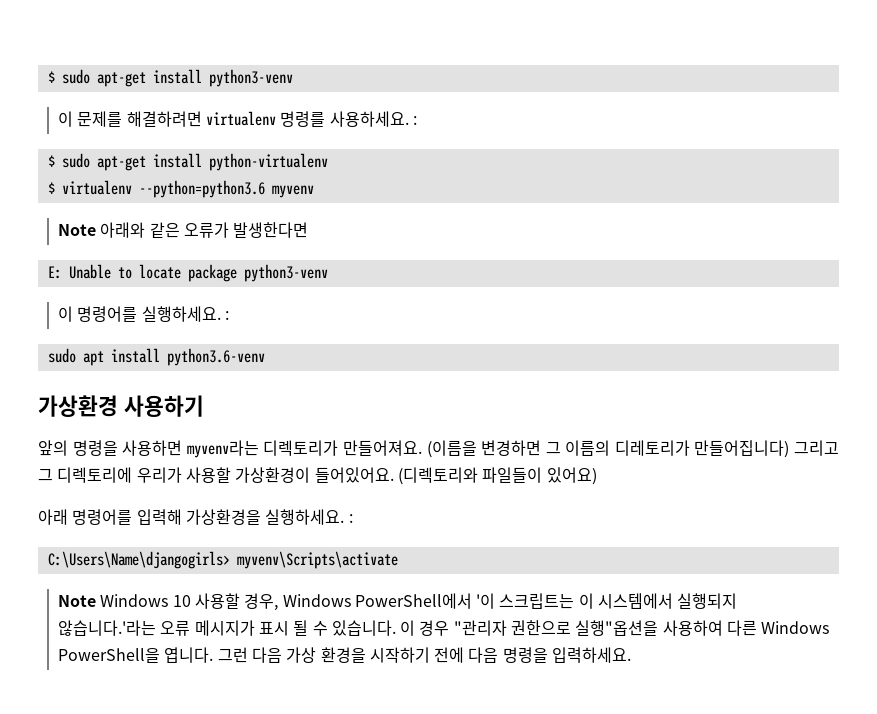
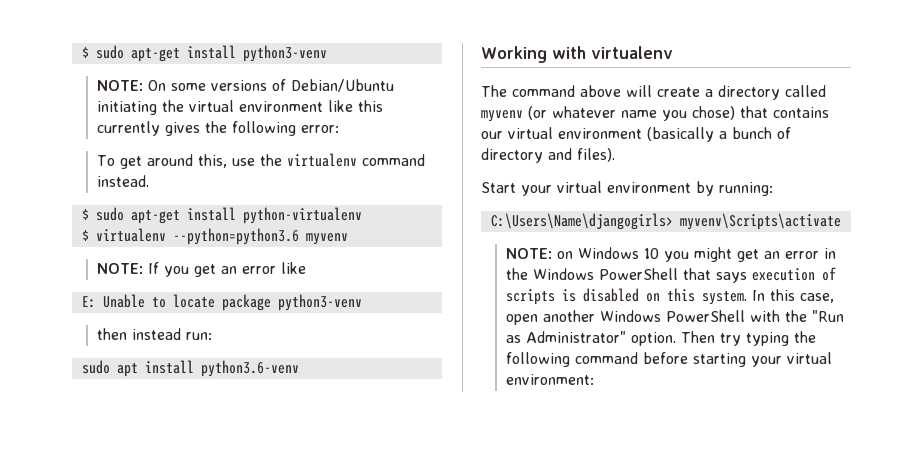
- 이 문제를 해결하려면 virtualenv 명령를 사용하세요. :
+ NOTE: On some versions of Debian/Ubuntu initiating the virtual environment like this currently gives the following error:
+ To get around this, use the virtualenv command instead.
- Note 아래와 같은 오류가 발생한다면
+ NOTE: If you get an error like
- 이 명령어를 실행하세요. :
+ then instead run:
- 가상환경 사용하기
- 앞의 명령을 사용하면 myvenv라는 디렉토리가 만들어져요. (이름을 변경하면 그 이름의 디레토리가 만들어집니다) 그리고 그 디렉토리에 우리가 사용할 가상환경이 들어있어요. (디렉토리와 파일들이 있어요)
- 아래 명령어를 입력해 가상환경을 실행하세요. :
+ Working with virtualenv
+ The command above will create a directory called myvenv (or whatever name you chose) that contains our virtual environment (basically a bunch of directory and files).
+ Start your virtual environment by running:
  C:\Users\Name\djangogirls> myvenv\Scripts\activate
- Note Windows 10 사용할 경우, Windows PowerShell에서 '이 스크립트는 이 시스템에서 실행되지 않습니다.'라는 오류 메시지가 표시 될 수 있습니다. 이 경우 "관리자 권한으로 실행"옵션을 사용하여 다른 Windows PowerShell을 엽니다. 그런 다음 가상 환경을 시작하기 전에 다음 명령을 입력하세요.
+ NOTE: on Windows 10 you might get an error in the Windows PowerShell that says execution of scripts is disabled on this system. In this case, open another Windows PowerShell with the "Run as Administrator" option. Then try typing the following command before starting your virtual environment:

